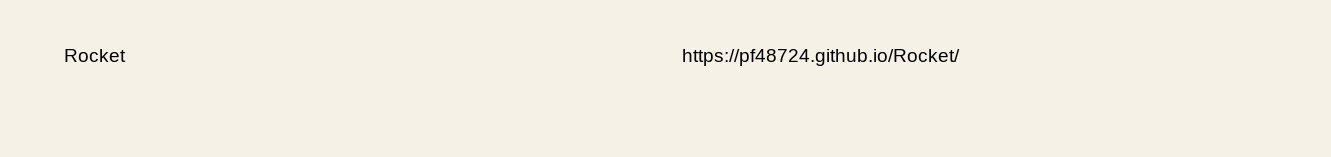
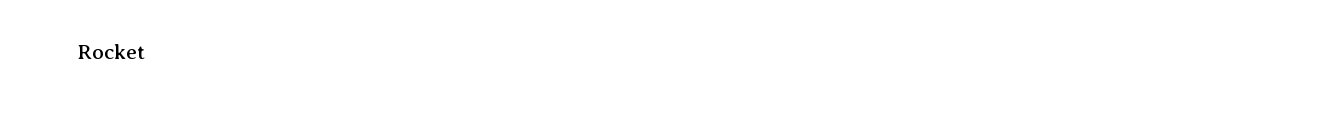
- https://pf48724.github.io/Rocket/

